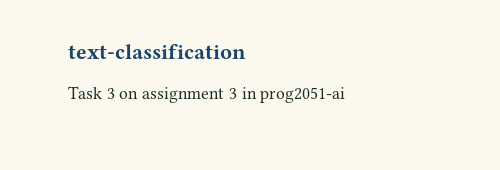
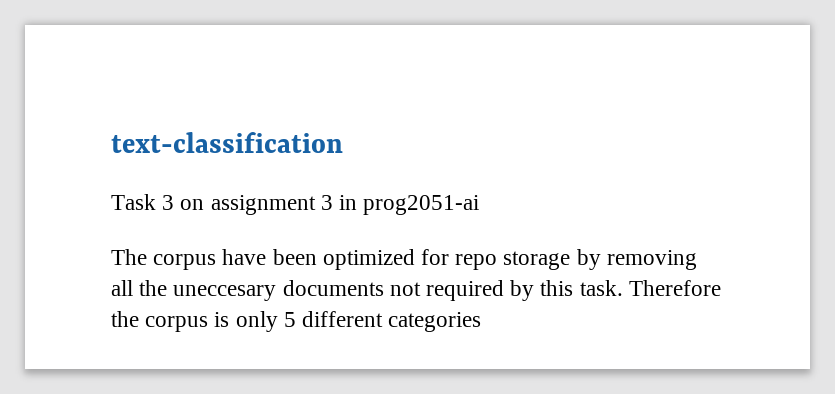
+ The corpus have been optimized for repo storage by removing all the uneccesary documents not required by this task. Therefore the corpus is only 5 different categories

